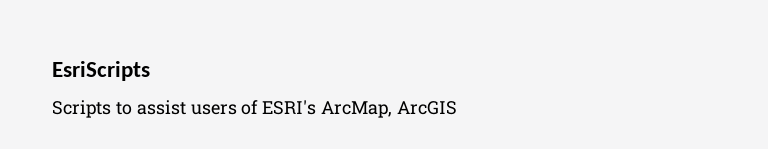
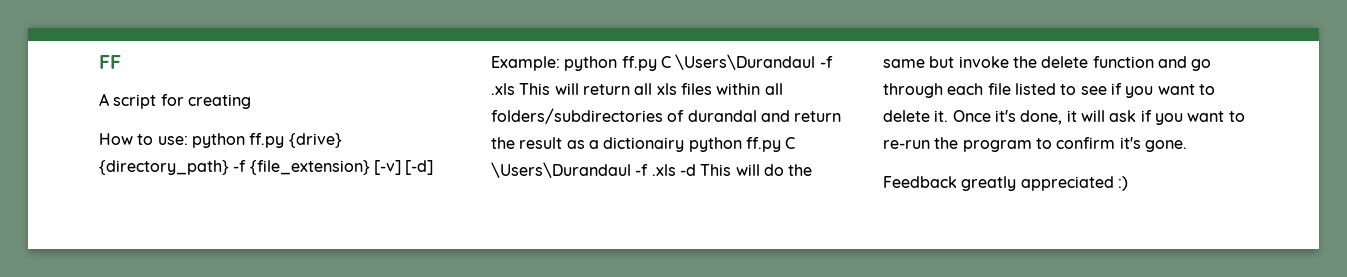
- EsriScripts
- Scripts to assist users of ESRI's ArcMap, ArcGIS
+ FF
+ A script for creating
+ How to use: python ff.py {drive} {directory_path} -f {file_extension} [-v] [-d] Example: python ff.py C \Users\Durandaul -f .xls This will return all xls files within all folders/subdirectories of durandal and return the result as a dictionairy python ff.py C \Users\Durandaul -f .xls -d This will do the same but invoke the delete function and go through each file listed to see if you want to delete it. Once it's done, it will ask if you want to re-run the program to confirm it's gone.
+ Feedback greatly appreciated :)

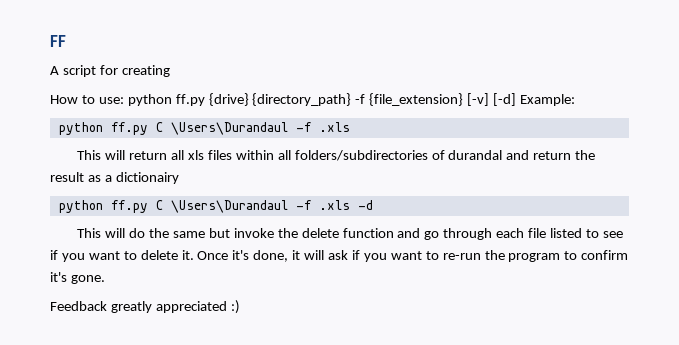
- python ff.py {drive} {directory_path} -f {file_extension} [-v] [-d] Example: python ff.py C \Users\Durandaul -f .xls This will return all xls files within all folders/subdirectories of durandal and return the result as a dictionairy python ff.py C \Users\Durandaul -f .xls -d This will do the same but invoke the delete function and go through each file listed to see if you want to delete it.
+ python ff.py {drive} {directory_path} -f {file_extension} [-v] [-d] Example:
+ python ff.py C \Users\Durandaul -f .xls
+ This will return all xls files within all folders/subdirectories of durandal and return the result as a dictionairy
+ python ff.py C \Users\Durandaul -f .xls -d
+ This will do the same but invoke the delete function and go through each file listed to see if you want to delete it.

